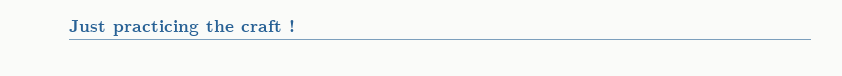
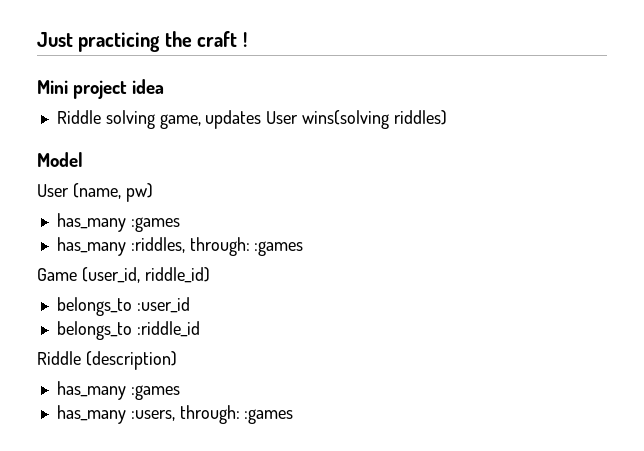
+ Mini project idea
+ Riddle solving game, updates User wins(solving riddles)
+ Model
+ User (name, pw)
+ has_many :games
+ has_many :riddles, through: :games
+ Game (user_id, riddle_id)
+ belongs_to :user_id
+ belongs_to :riddle_id
+ Riddle (description)
+ has_many :games
+ has_many :users, through: :games

